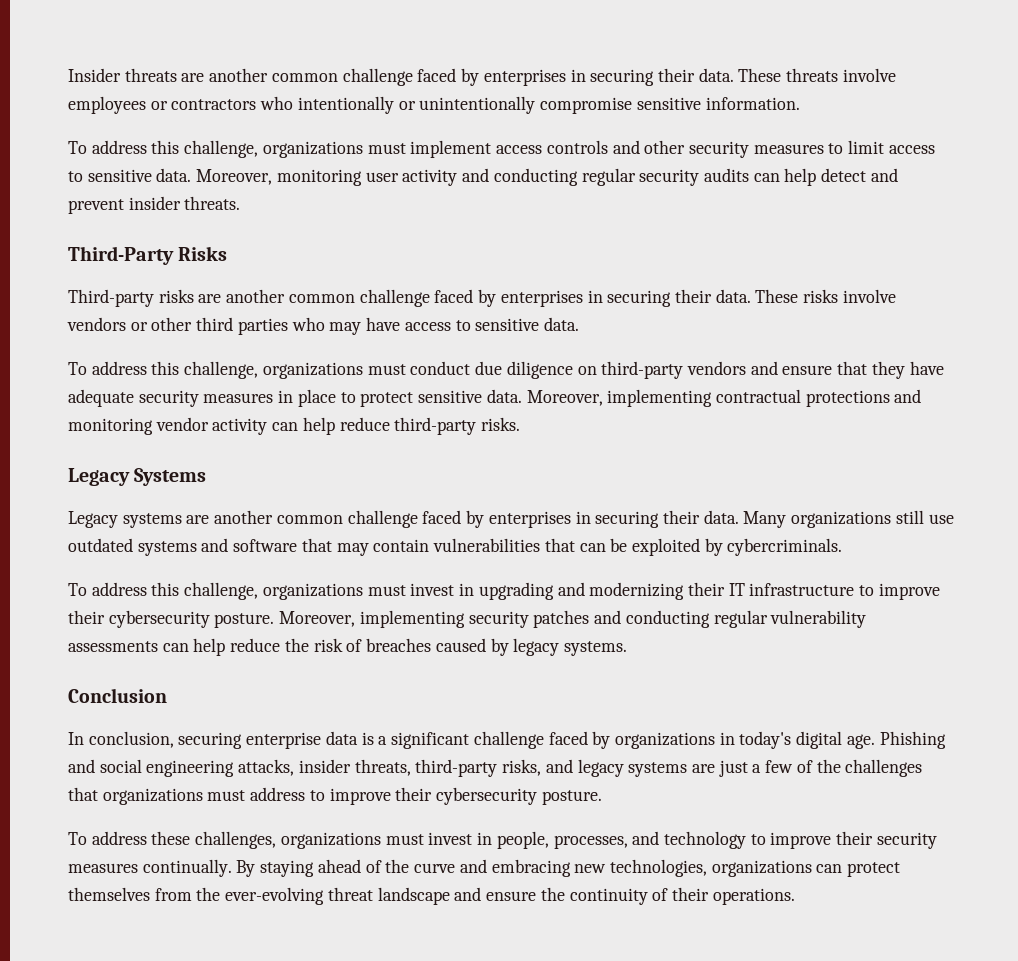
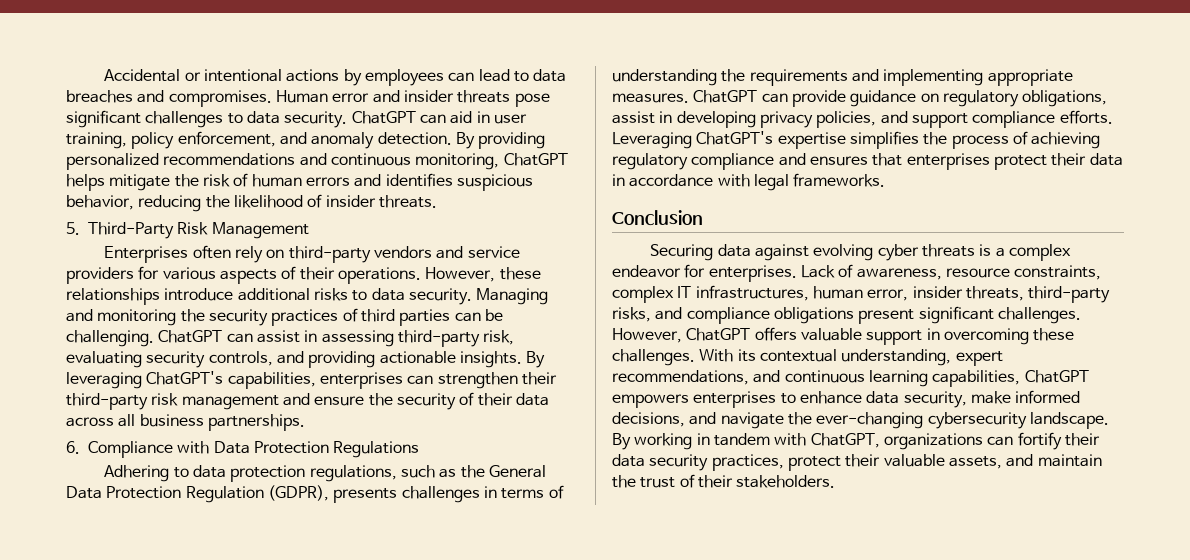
- Insider threats are another common challenge faced by enterprises in securing their data. These threats involve employees or contractors who intentionally or unintentionally compromise sensitive information.
- To address this challenge, organizations must implement access controls and other security measures to limit access to sensitive data. Moreover, monitoring user activity and conducting regular security audits can help detect and prevent insider threats.
- Third-Party Risks
- Third-party risks are another common challenge faced by enterprises in securing their data. These risks involve vendors or other third parties who may have access to sensitive data.
- To address this challenge, organizations must conduct due diligence on third-party vendors and ensure that they have adequate security measures in place to protect sensitive data. Moreover, implementing contractual protections and monitoring vendor activity can help reduce third-party risks.
- Legacy Systems
- Legacy systems are another common challenge faced by enterprises in securing their data. Many organizations still use outdated systems and software that may contain vulnerabilities that can be exploited by cybercriminals.
- To address this challenge, organizations must invest in upgrading and modernizing their IT infrastructure to improve their cybersecurity posture. Moreover, implementing security patches and conducting regular vulnerability assessments can help reduce the risk of breaches caused by legacy systems.
+ Accidental or intentional actions by employees can lead to data breaches and compromises. Human error and insider threats pose significant challenges to data security. ChatGPT can aid in user training, policy enforcement, and anomaly detection. By providing personalized recommendations and continuous monitoring, ChatGPT helps mitigate the risk of human errors and identifies suspicious behavior, reducing the likelihood of insider threats.
+ 5. Third-Party Risk Management
+ Enterprises often rely on third-party vendors and service providers for various aspects of their operations. However, these relationships introduce additional risks to data security. Managing and monitoring the security practices of third parties can be challenging. ChatGPT can assist in assessing third-party risk, evaluating security controls, and providing actionable insights. By leveraging ChatGPT's capabilities, enterprises can strengthen their third-party risk management and ensure the security of their data across all business partnerships.
+ 6. Compliance with Data Protection Regulations
+ Adhering to data protection regulations, such as the General Data Protection Regulation (GDPR), presents challenges in terms of understanding the requirements and implementing appropriate measures. ChatGPT can provide guidance on regulatory obligations, assist in developing privacy policies, and support compliance efforts. Leveraging ChatGPT's expertise simplifies the process of achieving regulatory compliance and ensures that enterprises protect their data in accordance with legal frameworks.
  Conclusion
- In conclusion, securing enterprise data is a significant challenge faced by organizations in today's digital age. Phishing and social engineering attacks, insider threats, third-party risks, and legacy systems are just a few of the challenges that organizations must address to improve their cybersecurity posture.
- To address these challenges, organizations must invest in people, processes, and technology to improve their security measures continually. By staying ahead of the curve and embracing new technologies, organizations can protect themselves from the ever-evolving threat landscape and ensure the continuity of their operations.
+ Securing data against evolving cyber threats is a complex endeavor for enterprises. Lack of awareness, resource constraints, complex IT infrastructures, human error, insider threats, third-party risks, and compliance obligations present significant challenges. However, ChatGPT offers valuable support in overcoming these challenges. With its contextual understanding, expert recommendations, and continuous learning capabilities, ChatGPT empowers enterprises to enhance data security, make informed decisions, and navigate the ever-changing cybersecurity landscape. By working in tandem with ChatGPT, organizations can fortify their data security practices, protect their valuable assets, and maintain the trust of their stakeholders.

